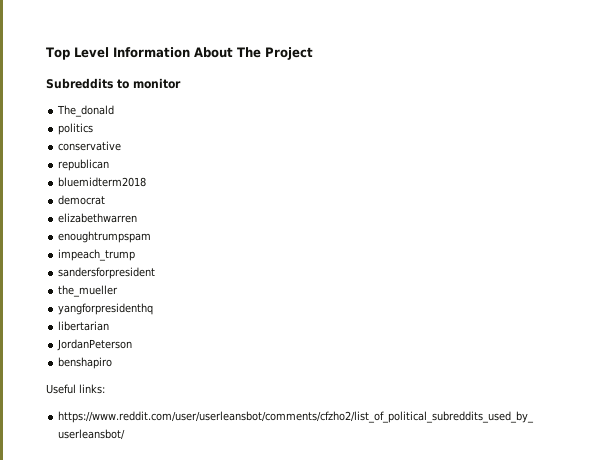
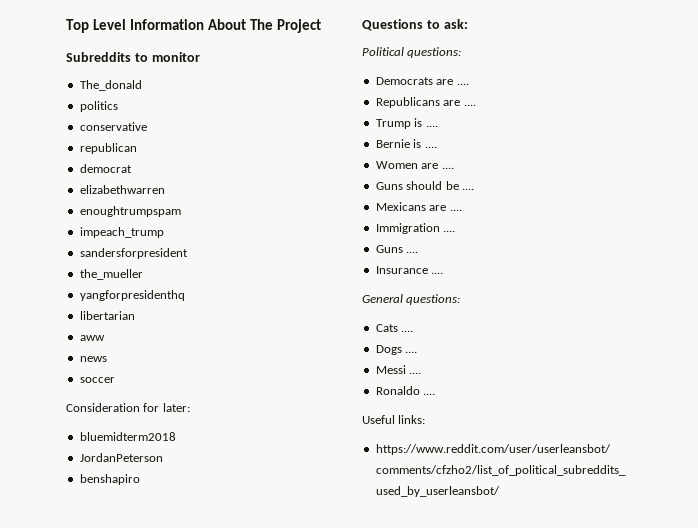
- bluemidterm2018
+ aww
+ news
+ soccer
+ Consideration for later:
+ bluemidterm2018
  JordanPeterson
  benshapiro
+ Questions to ask:
+ Political questions:
+ Democrats are ....
+ Republicans are ....
+ Trump is ....
+ Bernie is ....
+ Women are ....
+ Guns should be ....
+ Mexicans are ....
+ Immigration ....
+ Guns ....
+ Insurance ....
+ General questions:
+ Cats ....
+ Dogs ....
+ Messi ....
+ Ronaldo ....

